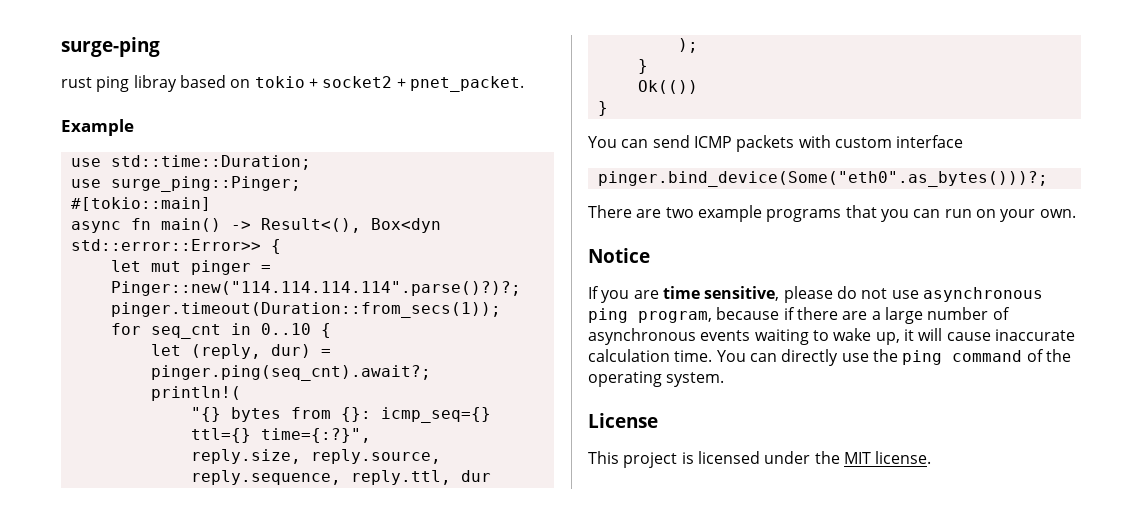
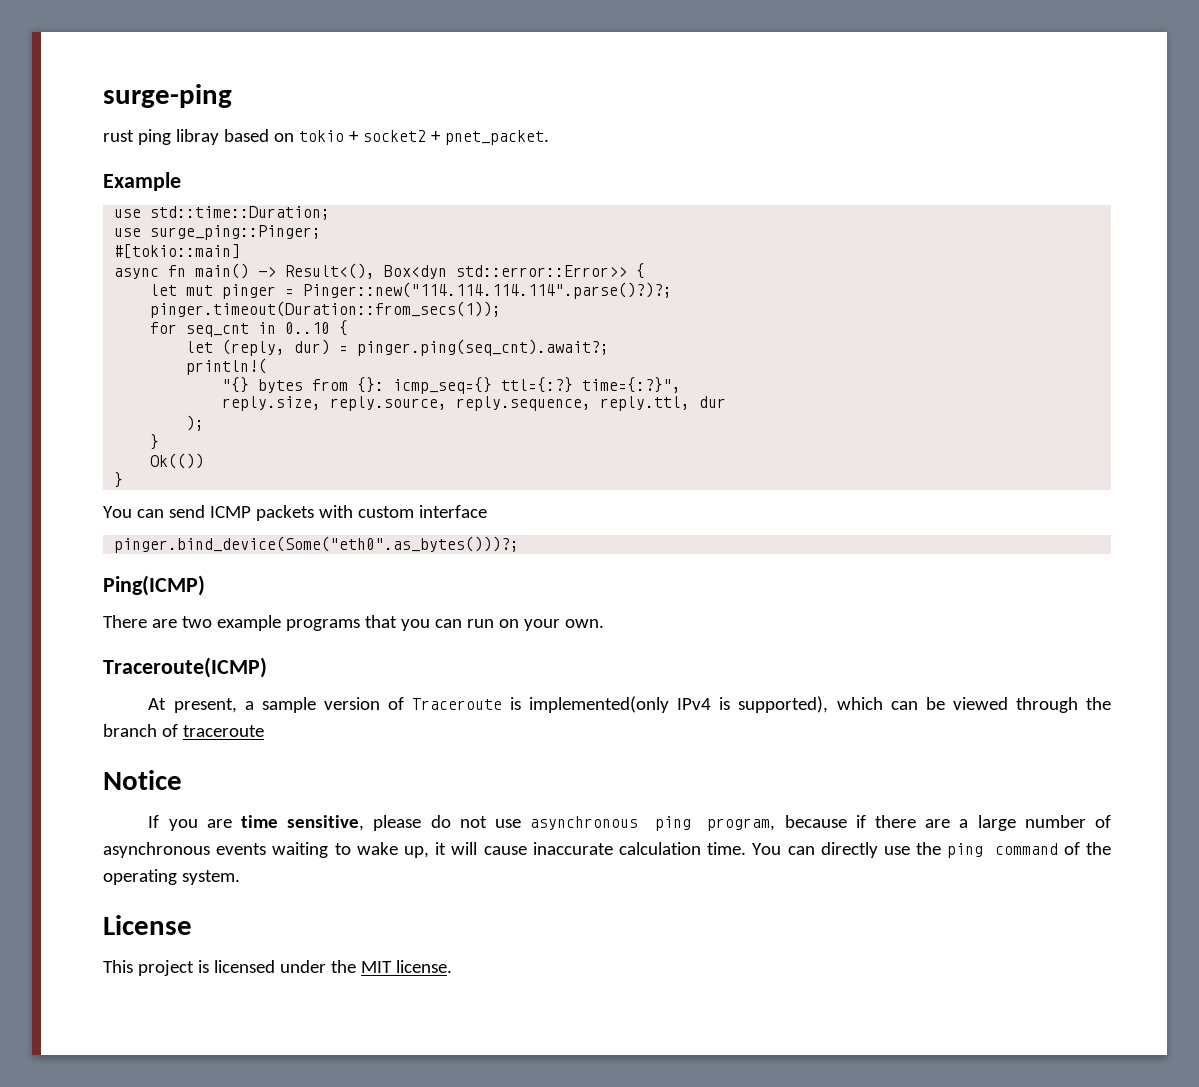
- "{} bytes from {}: icmp_seq={} ttl={} time={:?}",
+ "{} bytes from {}: icmp_seq={} ttl={:?} time={:?}",
+ Ping(ICMP)
+ Traceroute(ICMP)
+ At present, a sample version of Traceroute is implemented(only IPv4 is supported), which can be viewed through the branch of traceroute

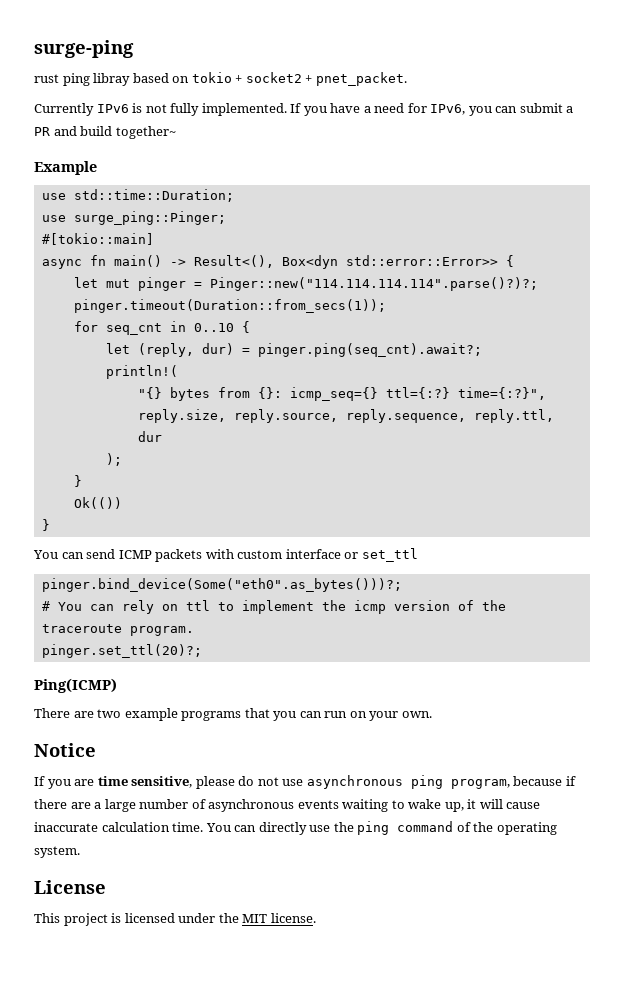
+ Currently IPv6 is not fully implemented. If you have a need for IPv6, you can submit a PR and build together~
- You can send ICMP packets with custom interface
+ You can send ICMP packets with custom interface or set_ttl
+ # You can rely on ttl to implement the icmp version of the traceroute program.
+ pinger.set_ttl(20)?;
- Traceroute(ICMP)
- At present, a sample version of Traceroute is implemented(only IPv4 is supported), which can be viewed through the branch of traceroute

